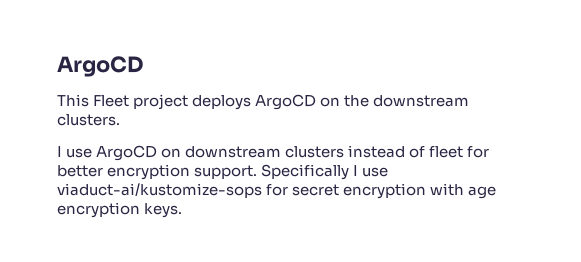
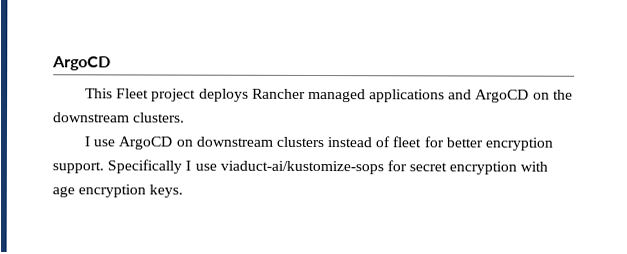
- This Fleet project deploys ArgoCD on the downstream clusters.
+ This Fleet project deploys Rancher managed applications and ArgoCD on the downstream clusters.

